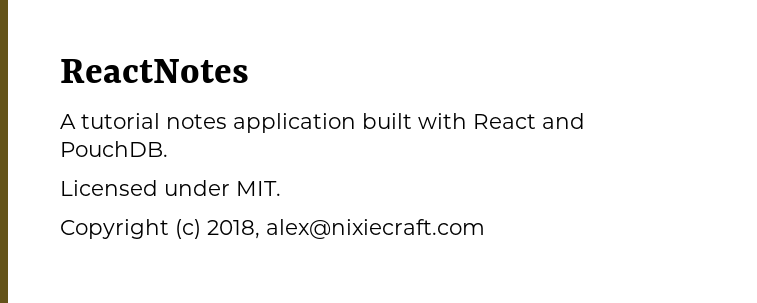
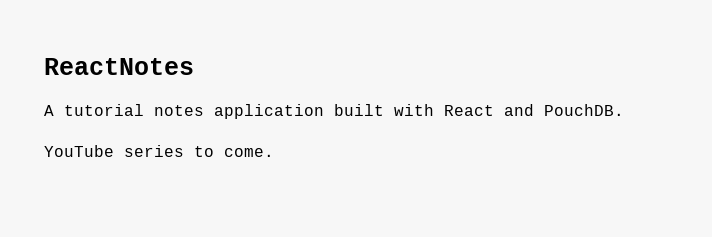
- Licensed under MIT.
- Copyright (c) 2018, alex@nixiecraft.com
+ YouTube series to come.

